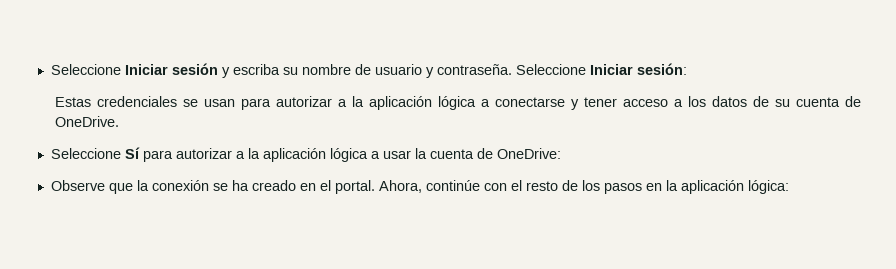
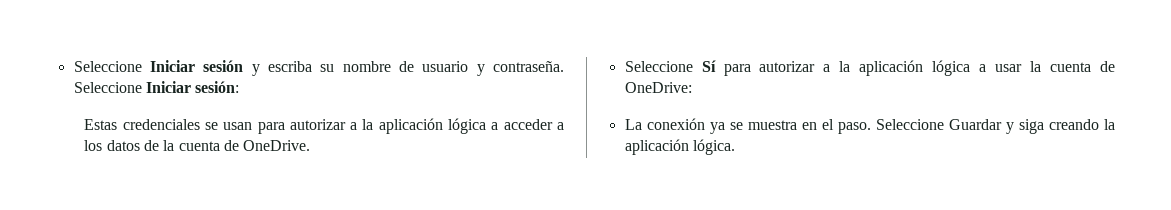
- Estas credenciales se usan para autorizar a la aplicación lógica a conectarse y tener acceso a los datos de su cuenta de OneDrive.
+ Estas credenciales se usan para autorizar a la aplicación lógica a acceder a los datos de la cuenta de OneDrive.
- Observe que la conexión se ha creado en el portal. Ahora, continúe con el resto de los pasos en la aplicación lógica:
+ La conexión ya se muestra en el paso. Seleccione Guardar y siga creando la aplicación lógica.

